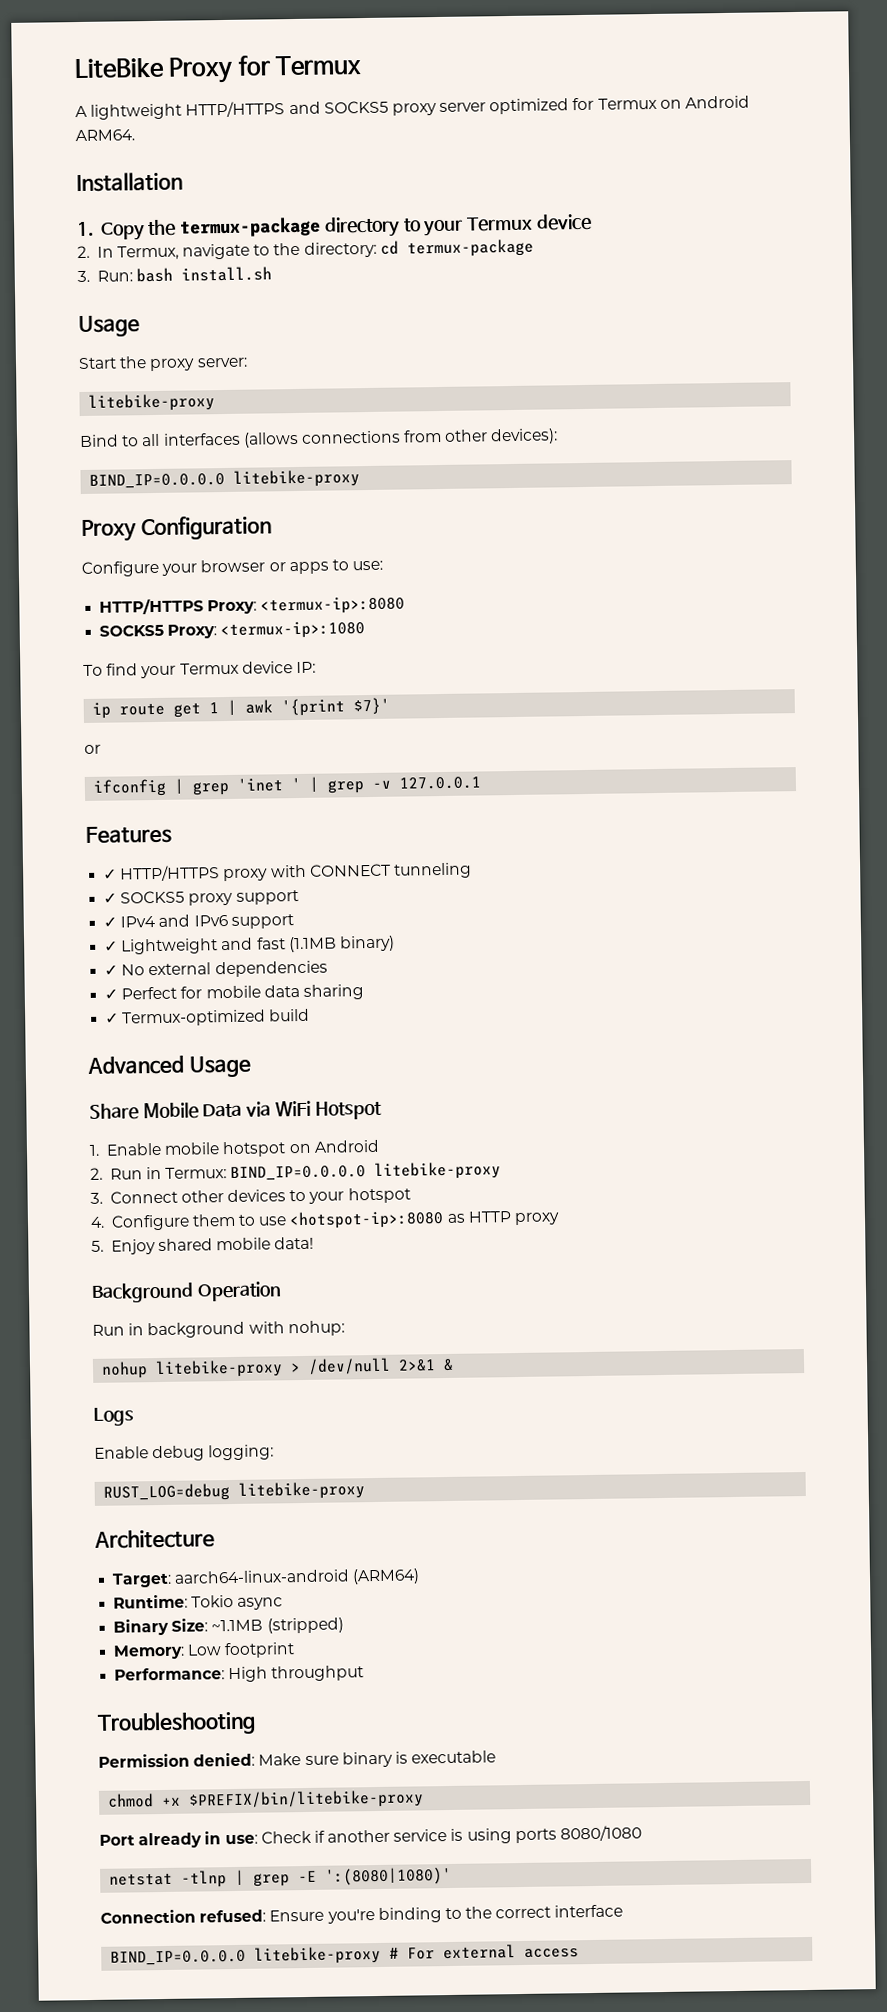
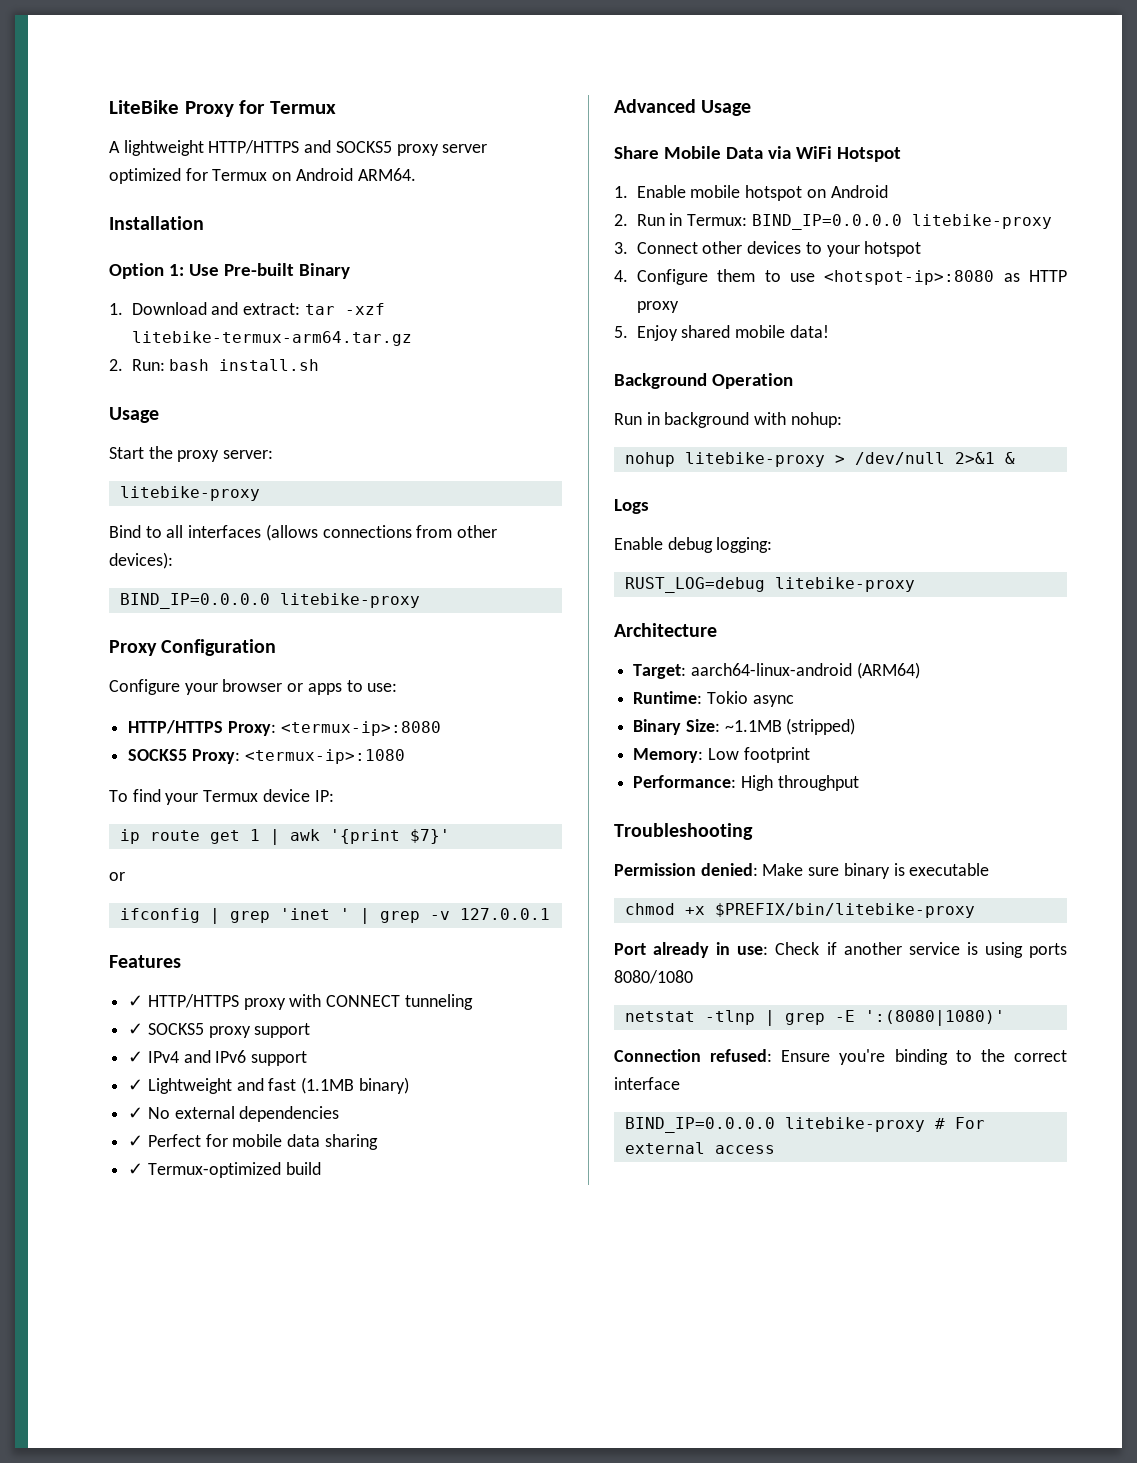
- 1. Copy the termux-package directory to your Termux device
- 2. In Termux, navigate to the directory: cd termux-package
- 3. Run: bash install.sh
+ Option 1: Use Pre-built Binary
+ 1. Download and extract: tar -xzf litebike-termux-arm64.tar.gz
+ 2. Run: bash install.sh

